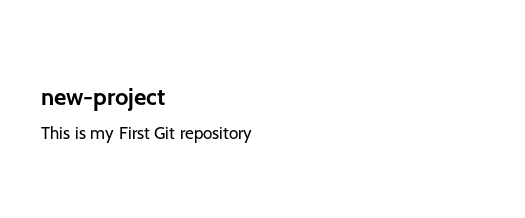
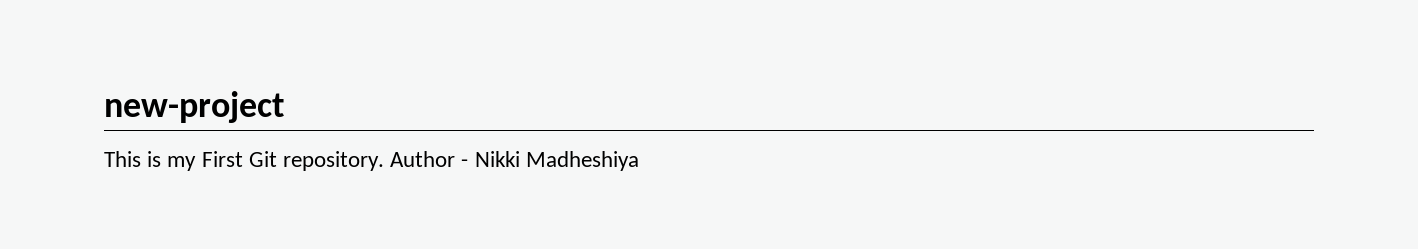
- This is my First Git repository
+ This is my First Git repository. Author - Nikki Madheshiya

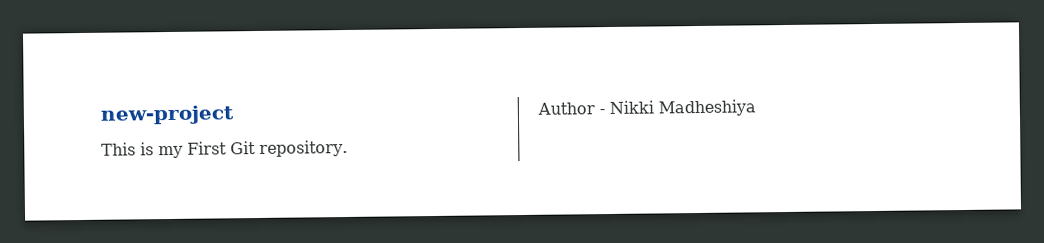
- This is my First Git repository. Author - Nikki Madheshiya
+ This is my First Git repository.
+ Author - Nikki Madheshiya

